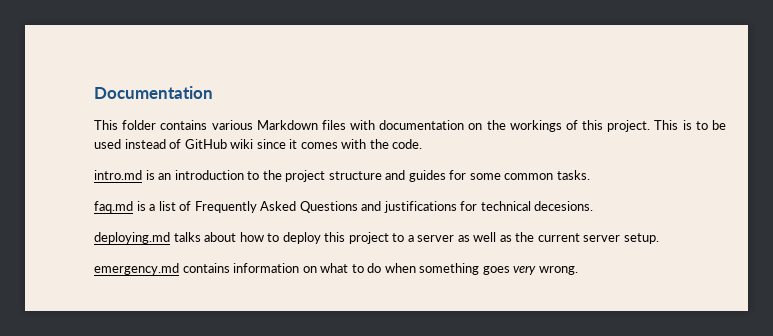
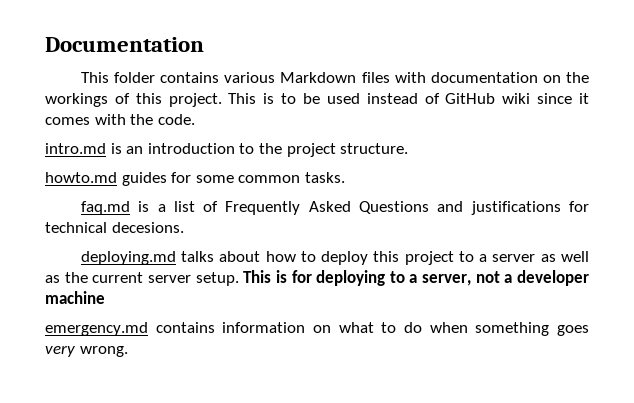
- intro.md is an introduction to the project structure and guides for some common tasks.
+ intro.md is an introduction to the project structure.
+ howto.md guides for some common tasks.
+ This is for deploying to a server, not a developer machine

